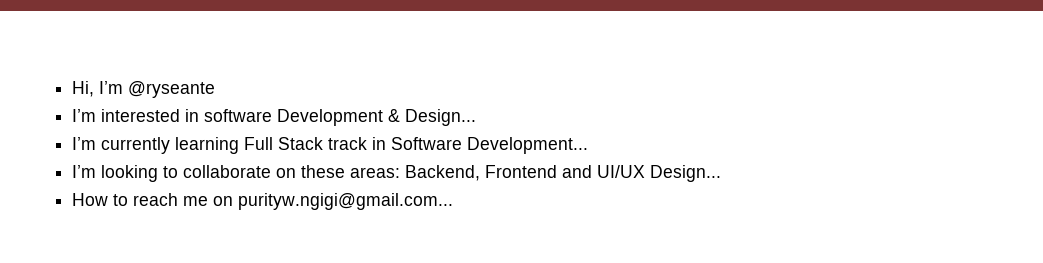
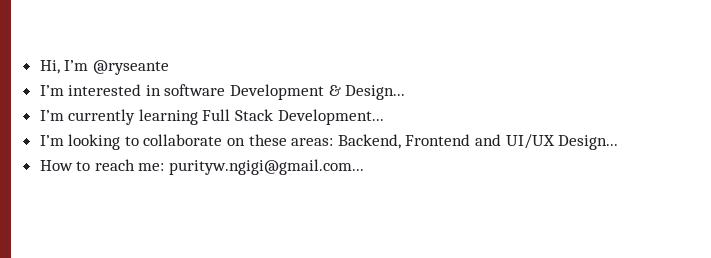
- I’m currently learning Full Stack track in Software Development...
+ I’m currently learning Full Stack Development...
- How to reach me on purityw.ngigi@gmail.com...
+ How to reach me: purityw.ngigi@gmail.com...

